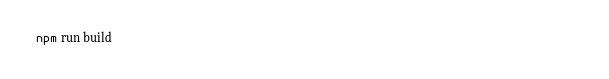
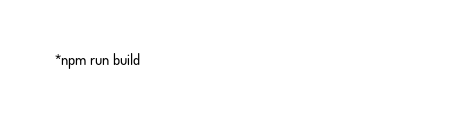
- npm run build
+ *npm run build

